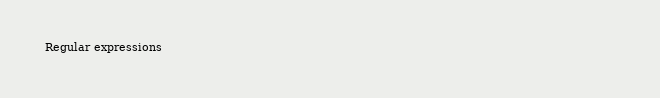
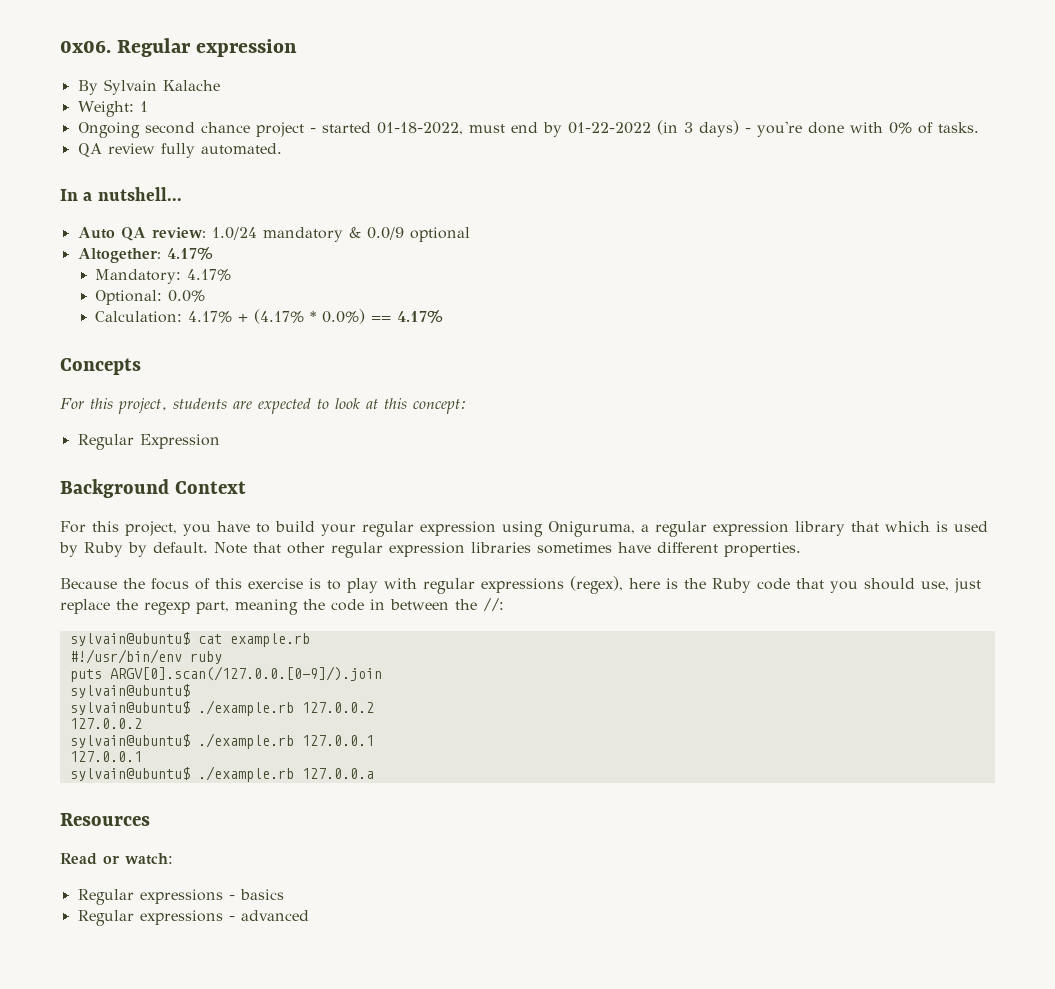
- Regular expressions
+ 0x06. Regular expression
+ By Sylvain Kalache
+ Weight: 1
+ Ongoing second chance project - started 01-18-2022, must end by 01-22-2022 (in 3 days) - you're done with 0% of tasks.
+ QA review fully automated.
+ In a nutshell...
+ Auto QA review: 1.0/24 mandatory & 0.0/9 optional
+ Altogether: 4.17%
+ Mandatory: 4.17%
+ Optional: 0.0%
+ Calculation: 4.17% + (4.17% * 0.0%) == 4.17%
+ Concepts
+ For this project, students are expected to look at this concept:
+ Regular Expression
+ Background Context
+ For this project, you have to build your regular expression using Oniguruma, a regular expression library that which is used by Ruby by default. Note that other regular expression libraries sometimes have different properties.
+ Because the focus of this exercise is to play with regular expressions (regex), here is the Ruby code that you should use, just replace the regexp part, meaning the code in between the //:
+ sylvain@ubuntu$ cat example.rb
+ #!/usr/bin/env ruby
+ puts ARGV[0].scan(/127.0.0.[0-9]/).join
+ sylvain@ubuntu$
+ sylvain@ubuntu$ ./example.rb 127.0.0.2
+ 127.0.0.2
+ sylvain@ubuntu$ ./example.rb 127.0.0.1
+ 127.0.0.1
+ sylvain@ubuntu$ ./example.rb 127.0.0.a
+ Resources
+ Read or watch:
+ Regular expressions - basics
+ Regular expressions - advanced

